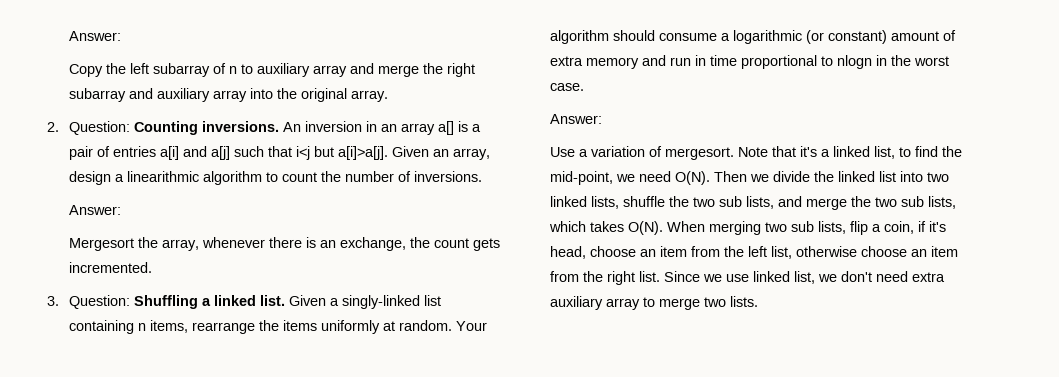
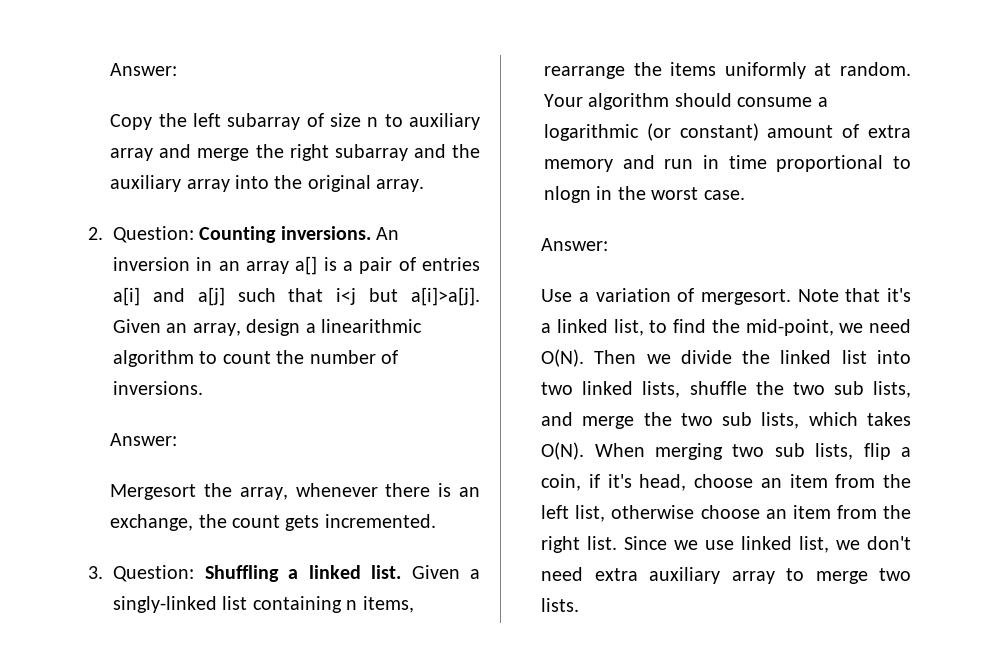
- Copy the left subarray of n to auxiliary array and merge the right subarray and auxiliary array into the original array.
+ Copy the left subarray of size n to auxiliary array and merge the right subarray and the auxiliary array into the original array.

